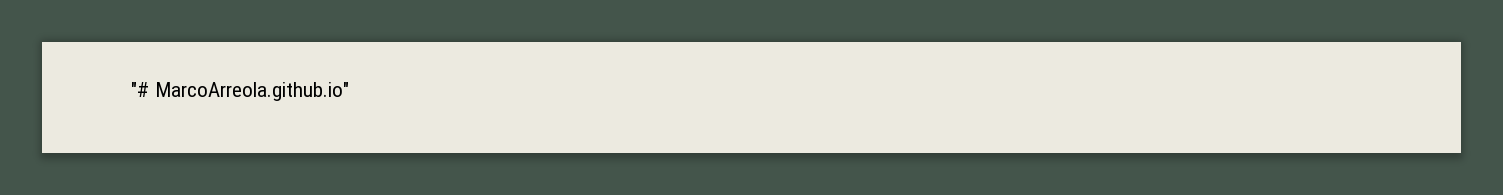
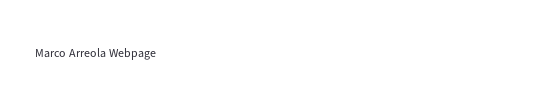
- "# MarcoArreola.github.io"
+ Marco Arreola Webpage

